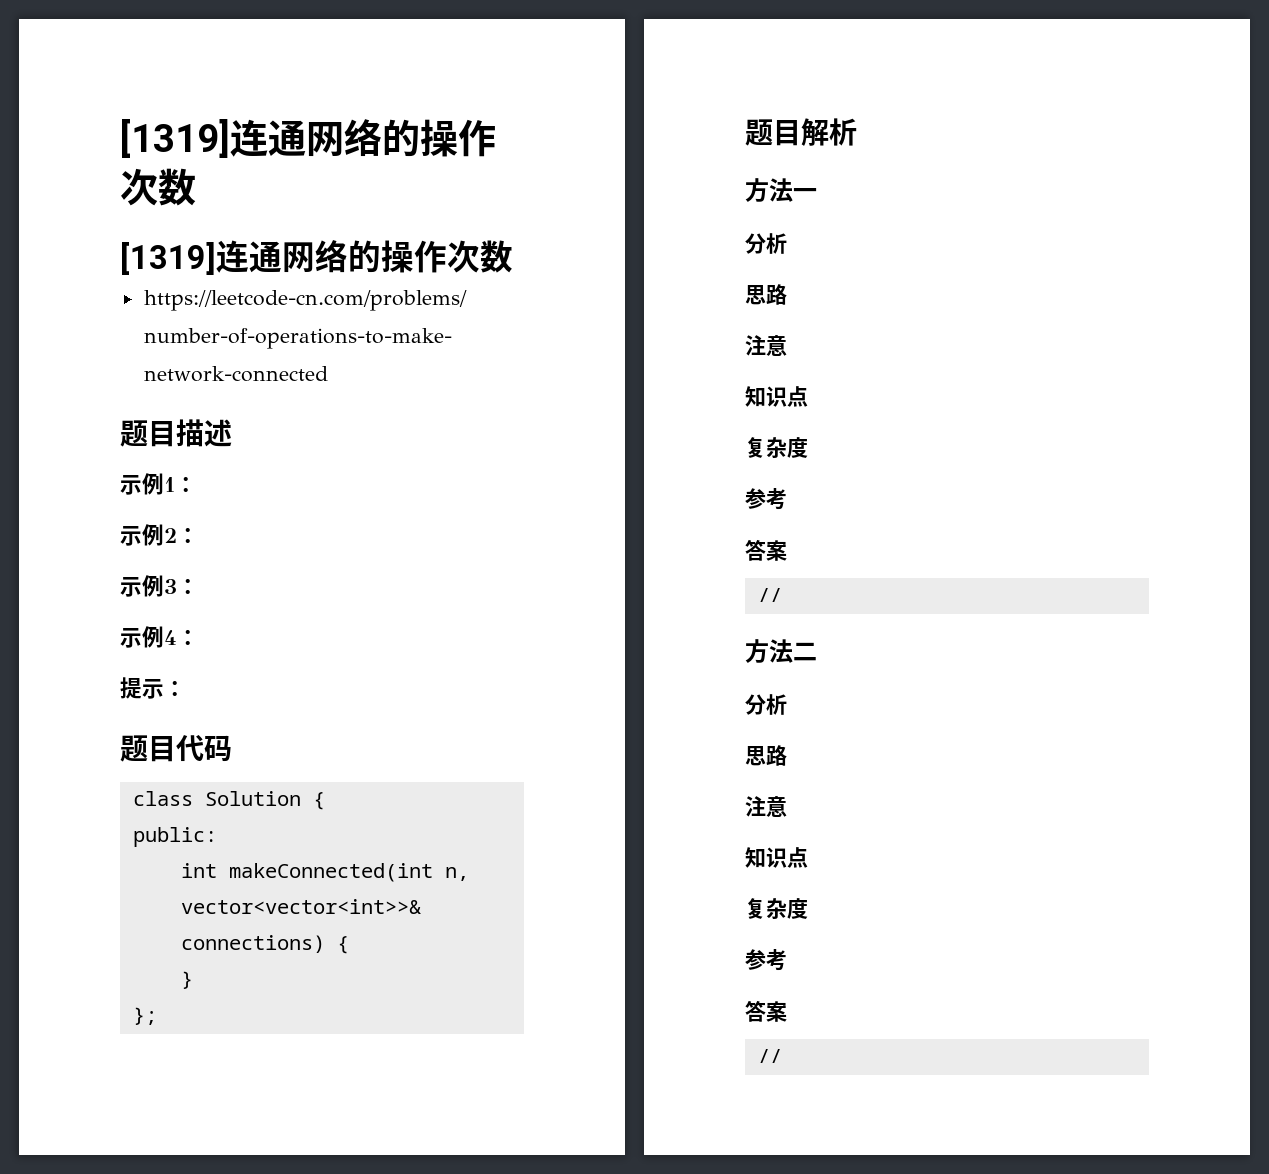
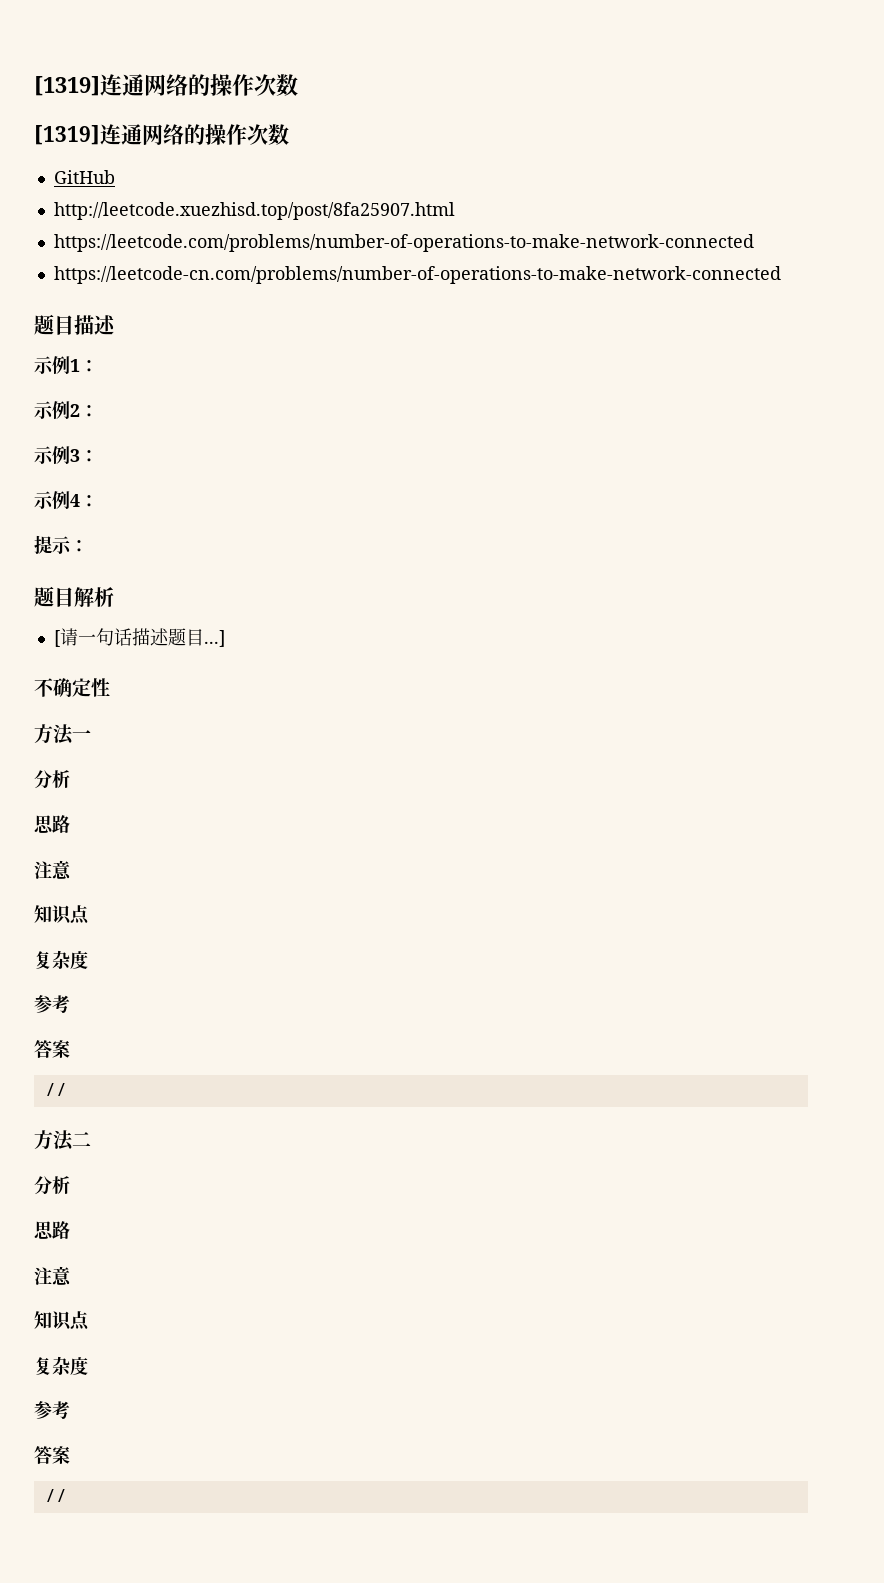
+ GitHub
+ http://leetcode.xuezhisd.top/post/8fa25907.html
+ https://leetcode.com/problems/number-of-operations-to-make-network-connected
- 题目代码
- class Solution {
- public:
- int makeConnected(int n, vector<vector<int>>& connections) {
- }
- };
  题目解析
+ [请一句话描述题目...]
+ 不确定性

